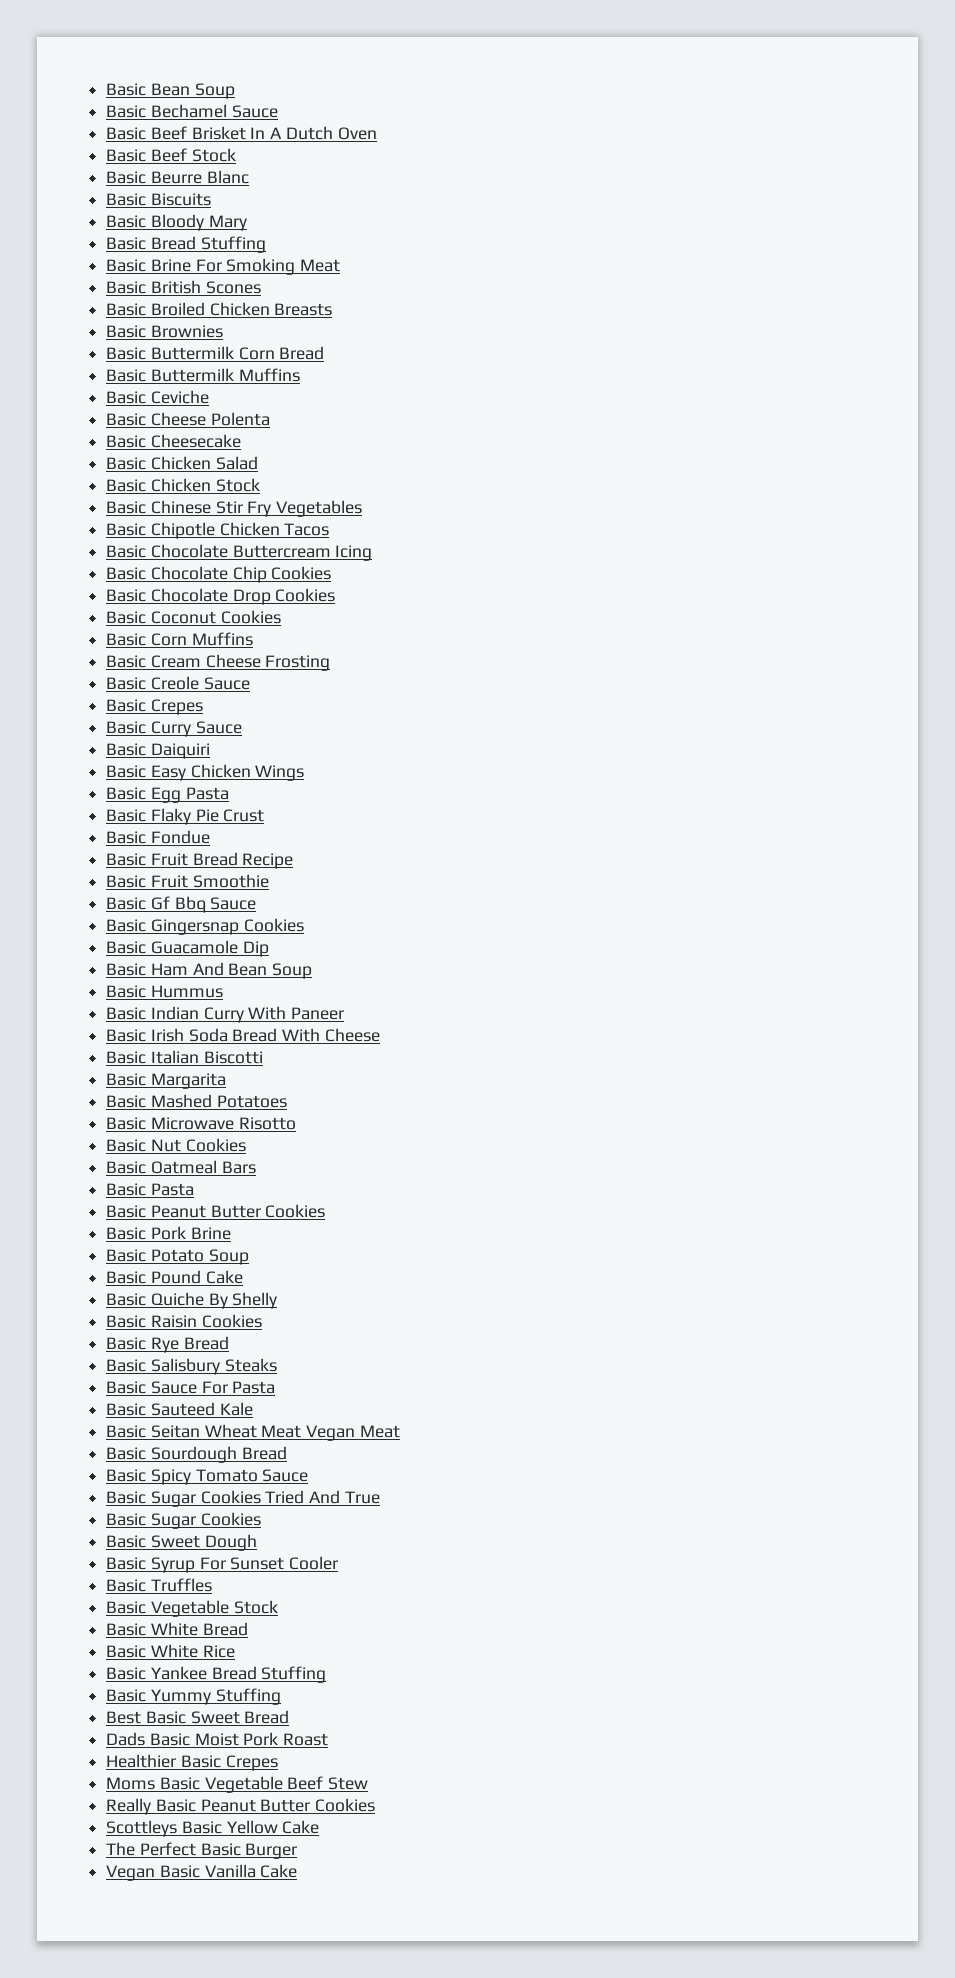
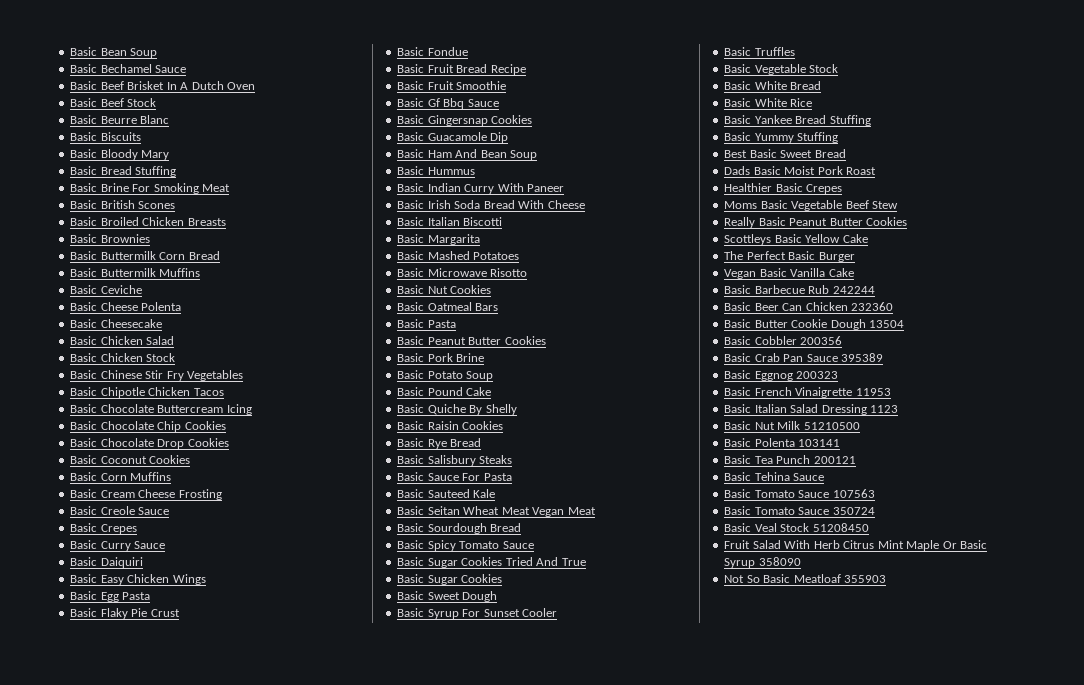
+ Basic Barbecue Rub 242244
+ Basic Beer Can Chicken 232360
+ Basic Butter Cookie Dough 13504
+ Basic Cobbler 200356
+ Basic Crab Pan Sauce 395389
+ Basic Eggnog 200323
+ Basic French Vinaigrette 11953
+ Basic Italian Salad Dressing 1123
+ Basic Nut Milk 51210500
+ Basic Polenta 103141
+ Basic Tea Punch 200121
+ Basic Tehina Sauce
+ Basic Tomato Sauce 107563
+ Basic Tomato Sauce 350724
+ Basic Veal Stock 51208450
+ Fruit Salad With Herb Citrus Mint Maple Or Basic Syrup 358090
+ Not So Basic Meatloaf 355903

